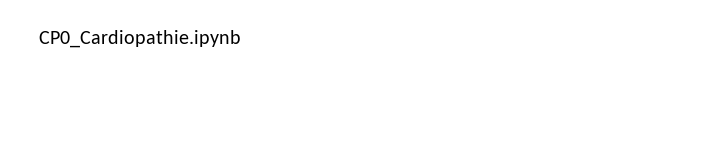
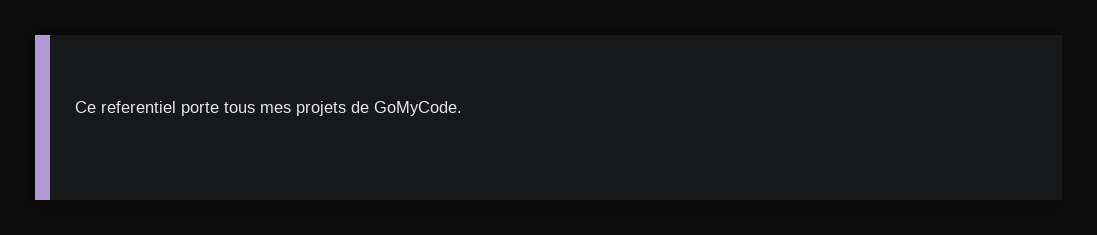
- CP0_Cardiopathie.ipynb
+ Ce referentiel porte tous mes projets de GoMyCode.

